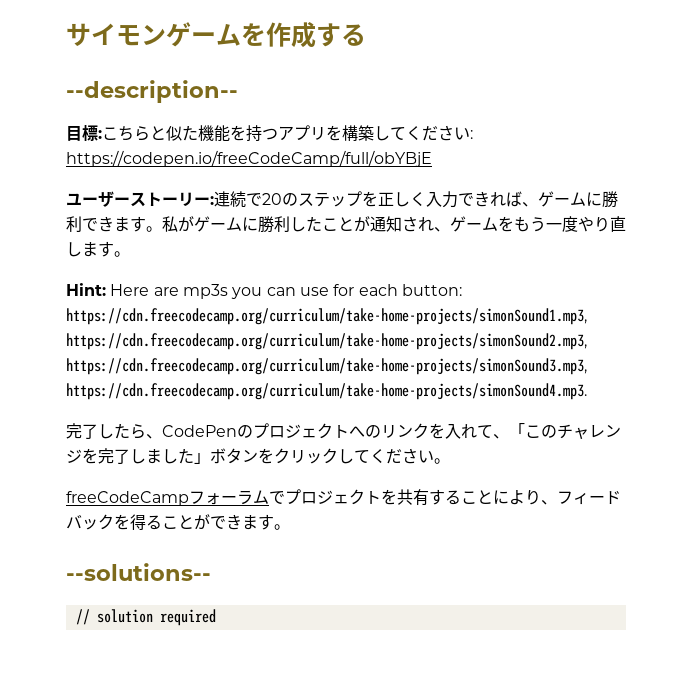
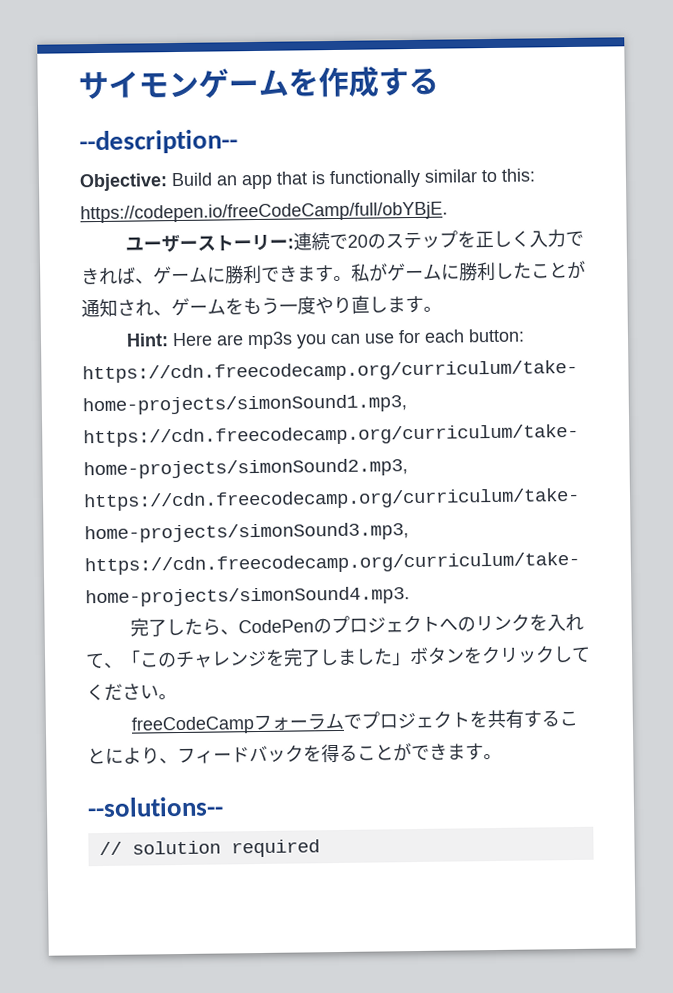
- 目標:こちらと似た機能を持つアプリを構築してください: https://codepen.io/freeCodeCamp/full/obYBjE
+ Objective: Build an app that is functionally similar to this: https://codepen.io/freeCodeCamp/full/obYBjE.

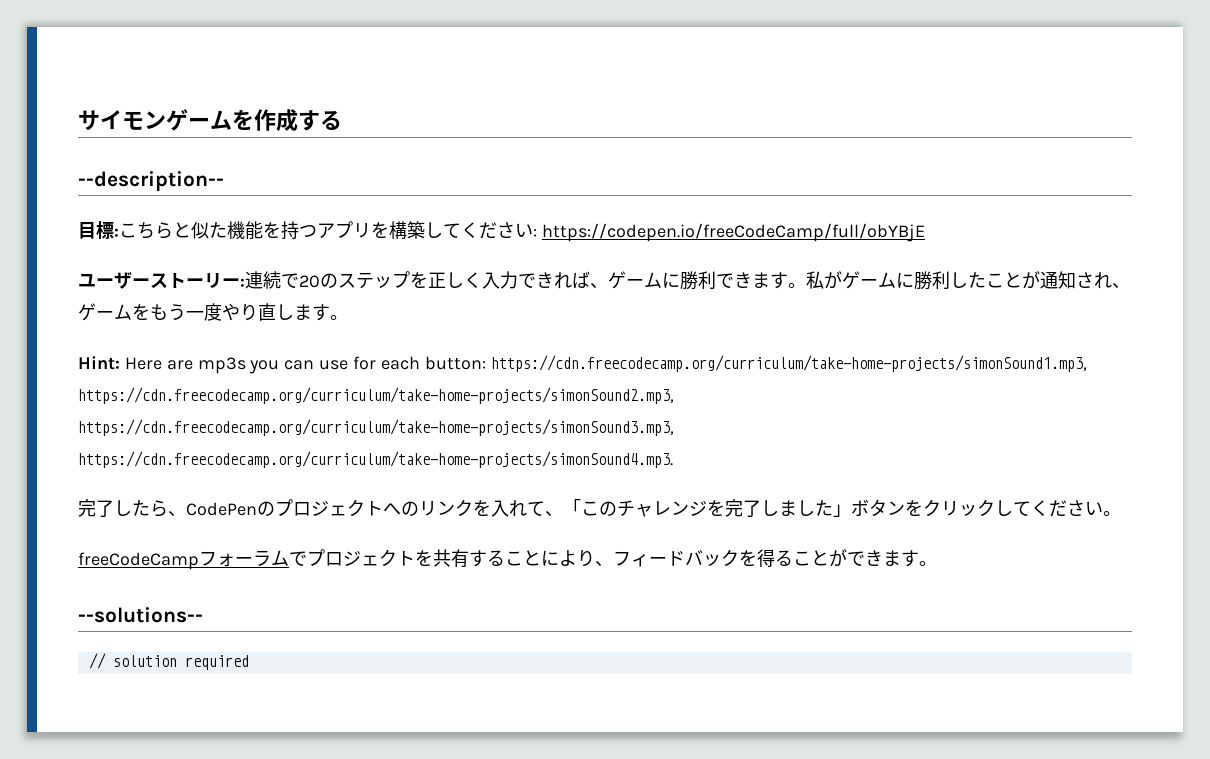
- Objective: Build an app that is functionally similar to this: https://codepen.io/freeCodeCamp/full/obYBjE.
+ 目標:こちらと似た機能を持つアプリを構築してください: https://codepen.io/freeCodeCamp/full/obYBjE

